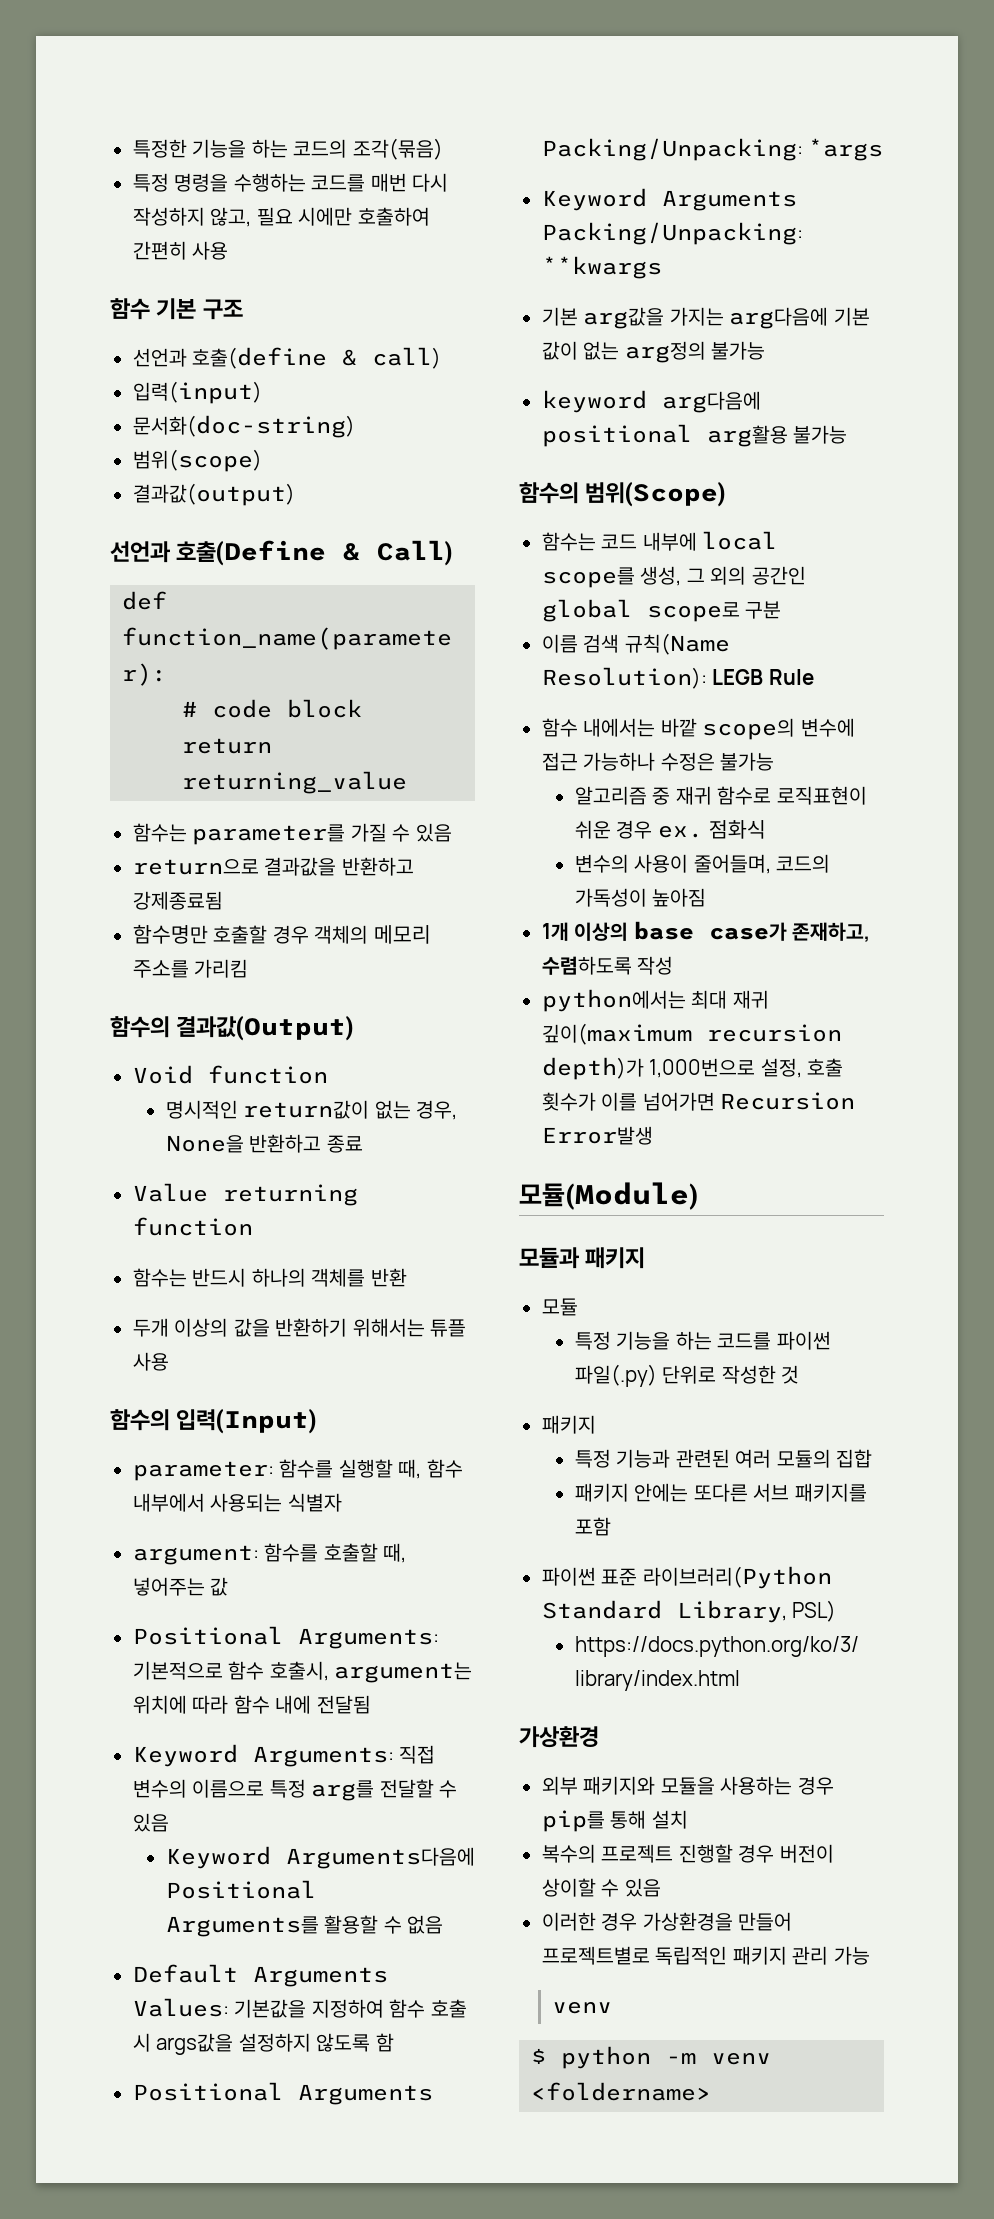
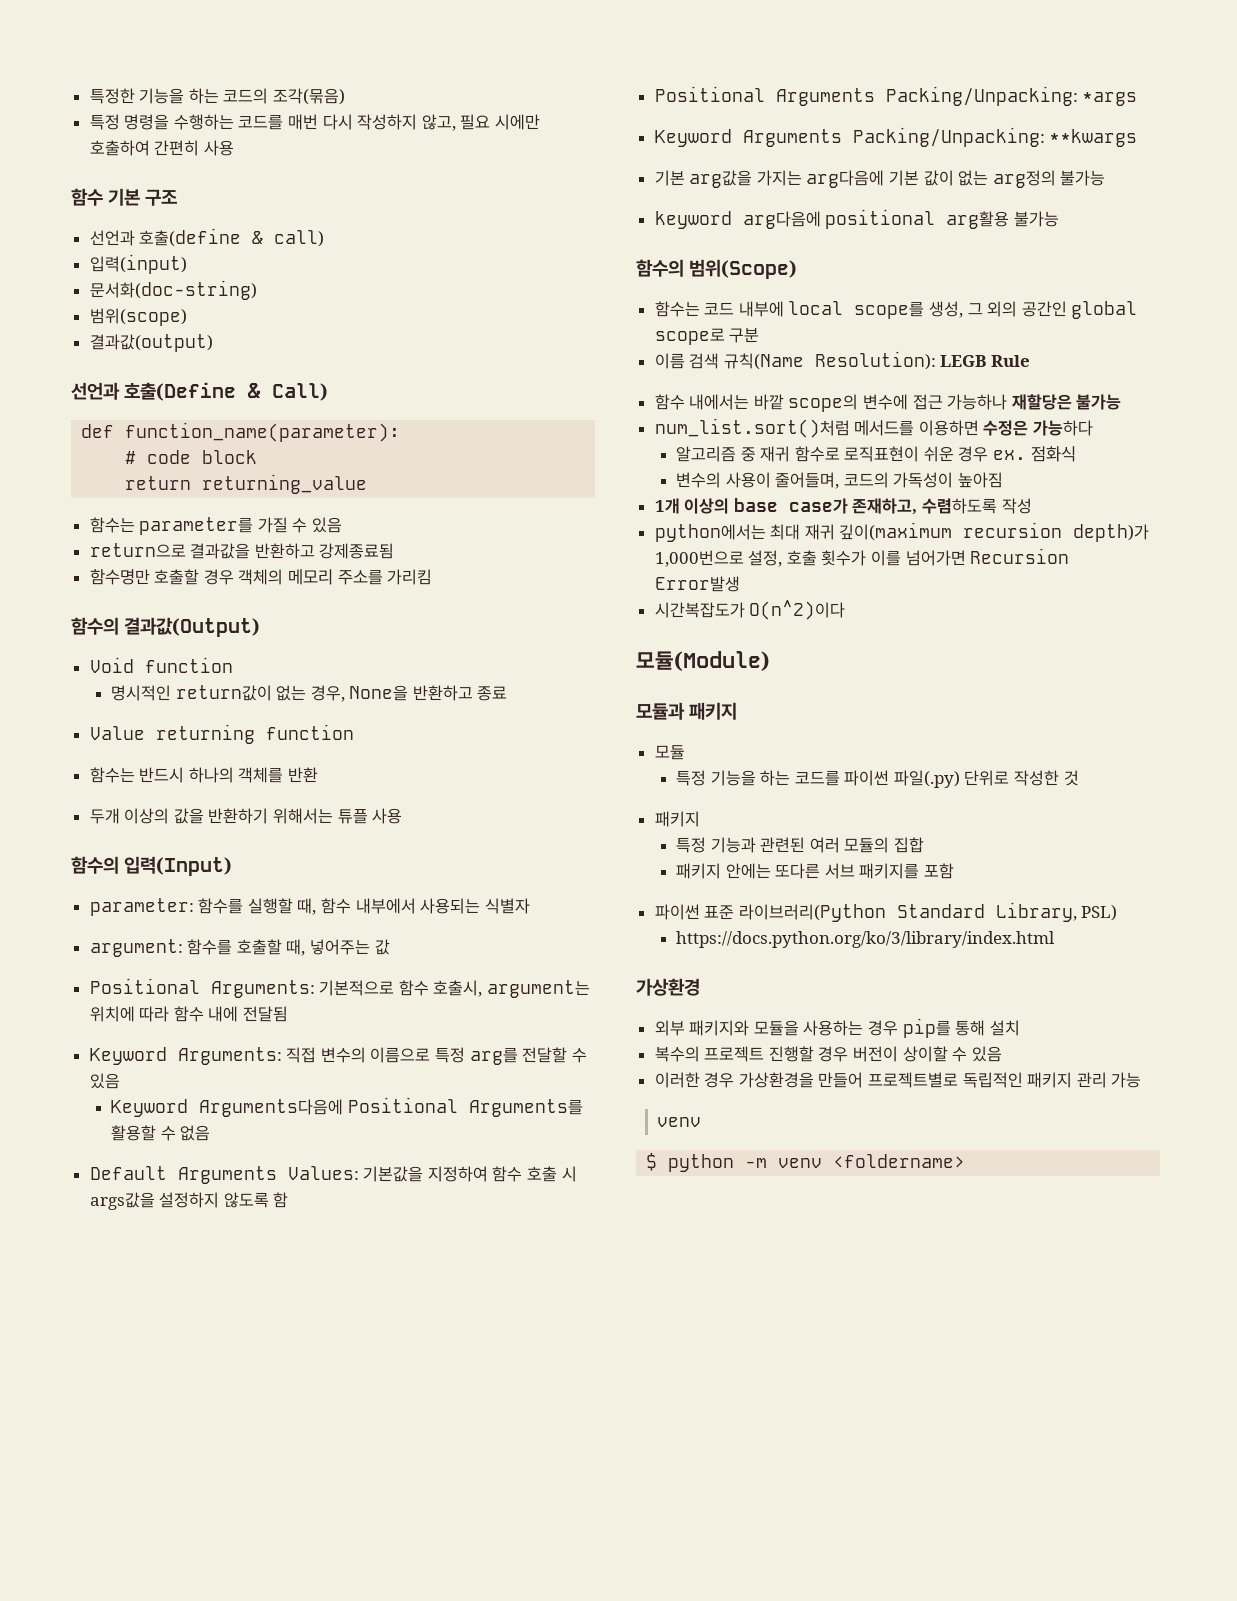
- 함수 내에서는 바깥 scope의 변수에 접근 가능하나 수정은 불가능
+ 함수 내에서는 바깥 scope의 변수에 접근 가능하나 재할당은 불가능
+ num_list.sort()처럼 메서드를 이용하면 수정은 가능하다
+ 시간복잡도가 O(n^2)이다

